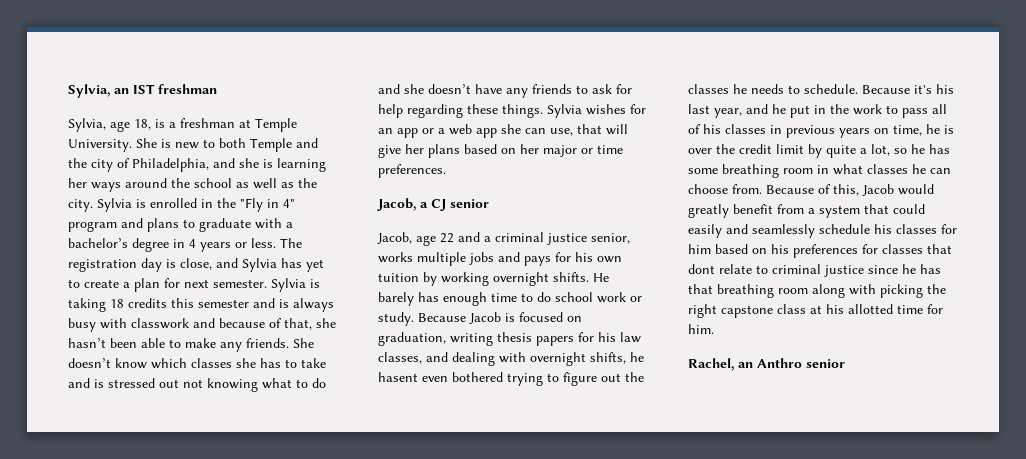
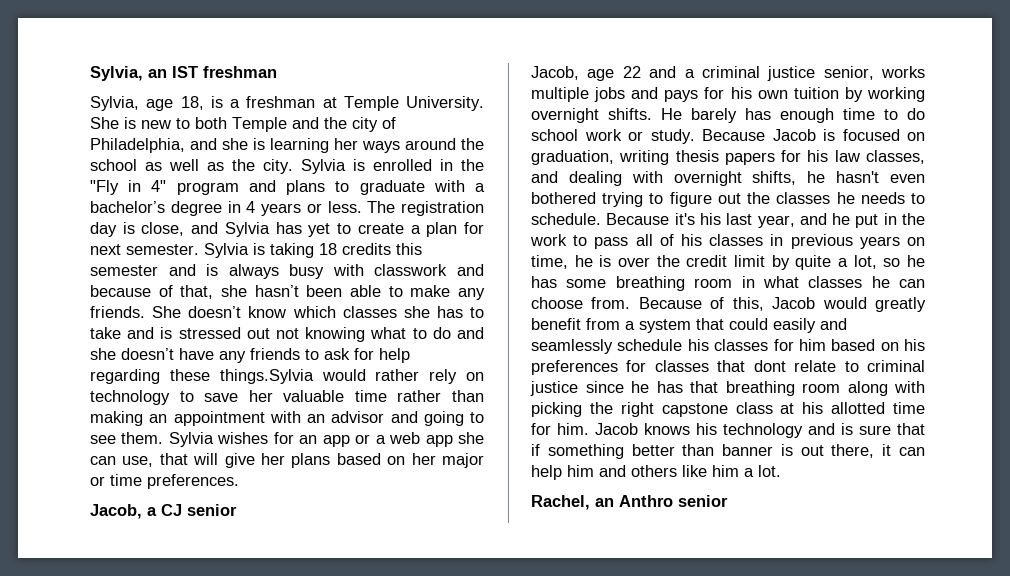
- She doesn’t know which classes she has to take and is stressed out not knowing what to do and she doesn’t have any friends to ask for help regarding these things.
+ She doesn’t know which classes she has to take and is stressed out not knowing what to do and she doesn’t have any friends to ask for help regarding these things.Sylvia would rather rely on technology to save her valuable time rather than making an appointment with an advisor and going to see them.
- Because Jacob is focused on graduation, writing thesis papers for his law classes, and dealing with overnight shifts, he hasent even bothered trying to figure out the classes he needs to schedule.
+ Because Jacob is focused on graduation, writing thesis papers for his law classes, and dealing with overnight shifts, he hasn't even bothered trying to figure out the classes he needs to schedule.
+ Jacob knows his technology and is sure that if something better than banner is out there, it can help him and others like him a lot.

